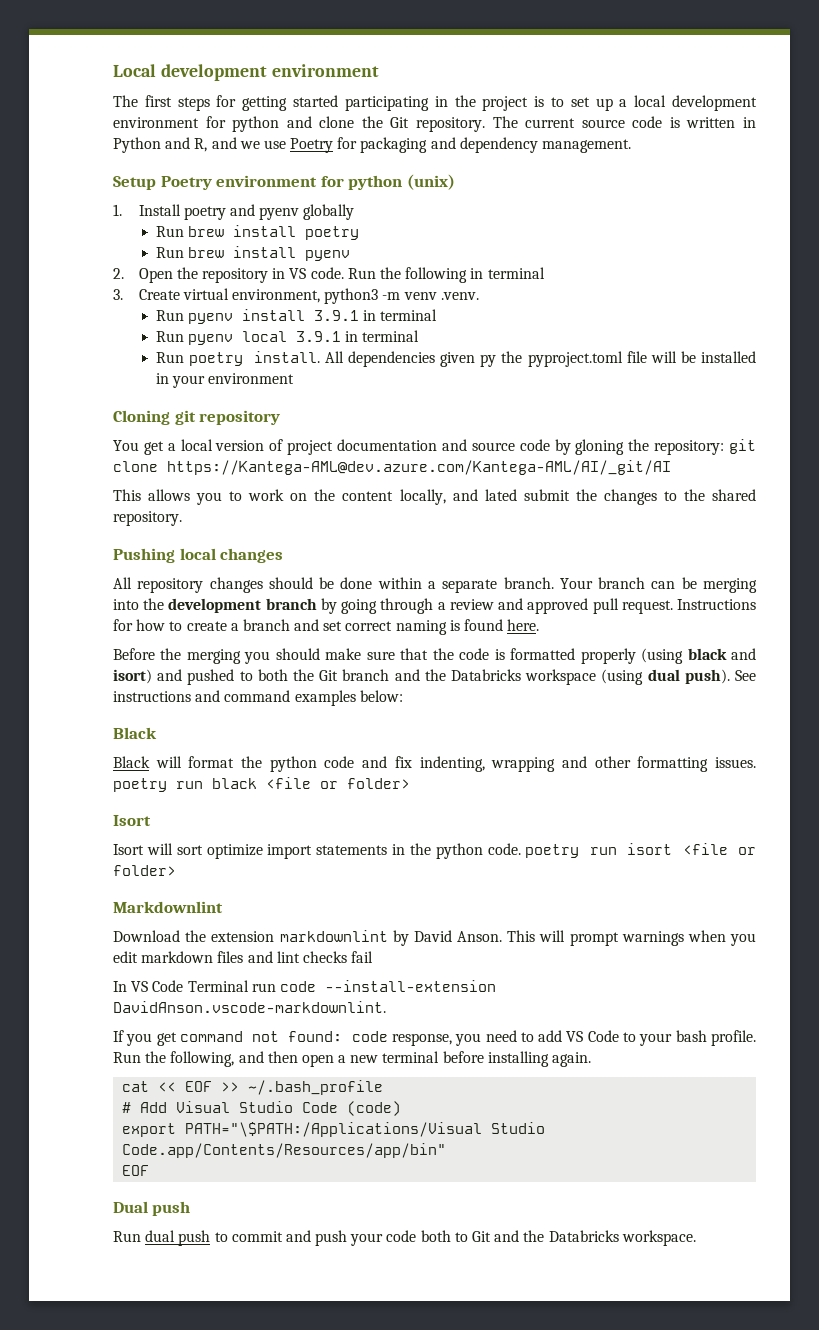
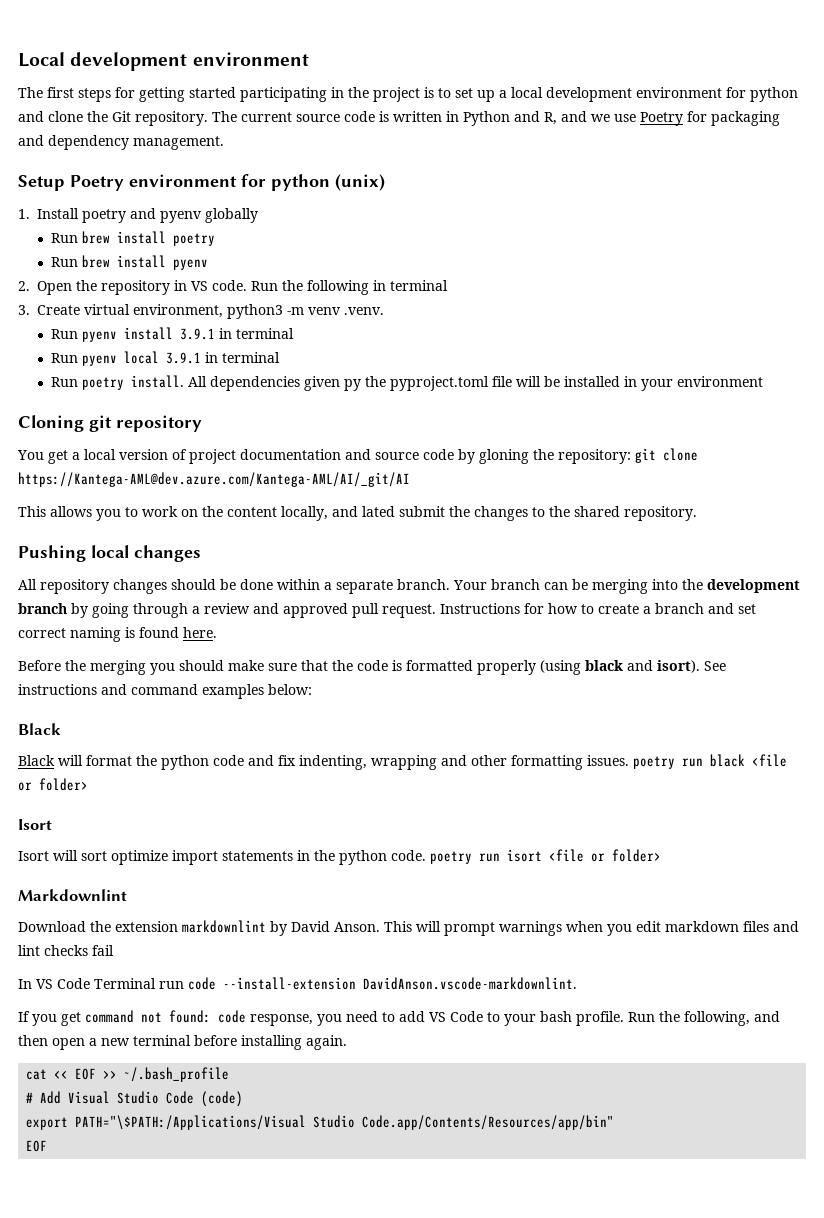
- Before the merging you should make sure that the code is formatted properly (using black and isort) and pushed to both the Git branch and the Databricks workspace (using dual push).
+ Before the merging you should make sure that the code is formatted properly (using black and isort).
- Dual push
- Run dual push to commit and push your code both to Git and the Databricks workspace.

